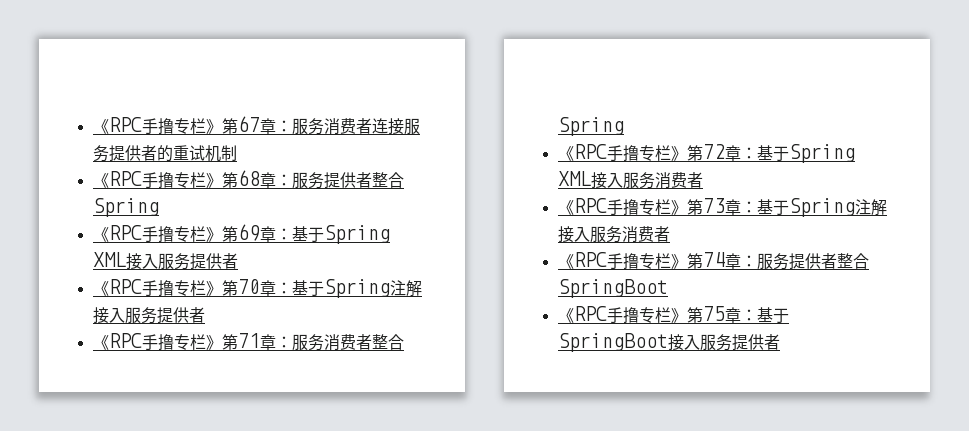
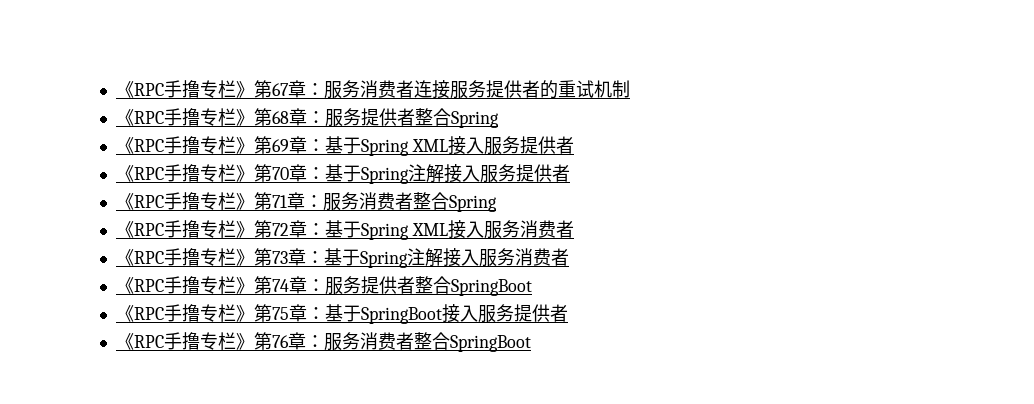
+ 《RPC手撸专栏》第76章：服务消费者整合SpringBoot

